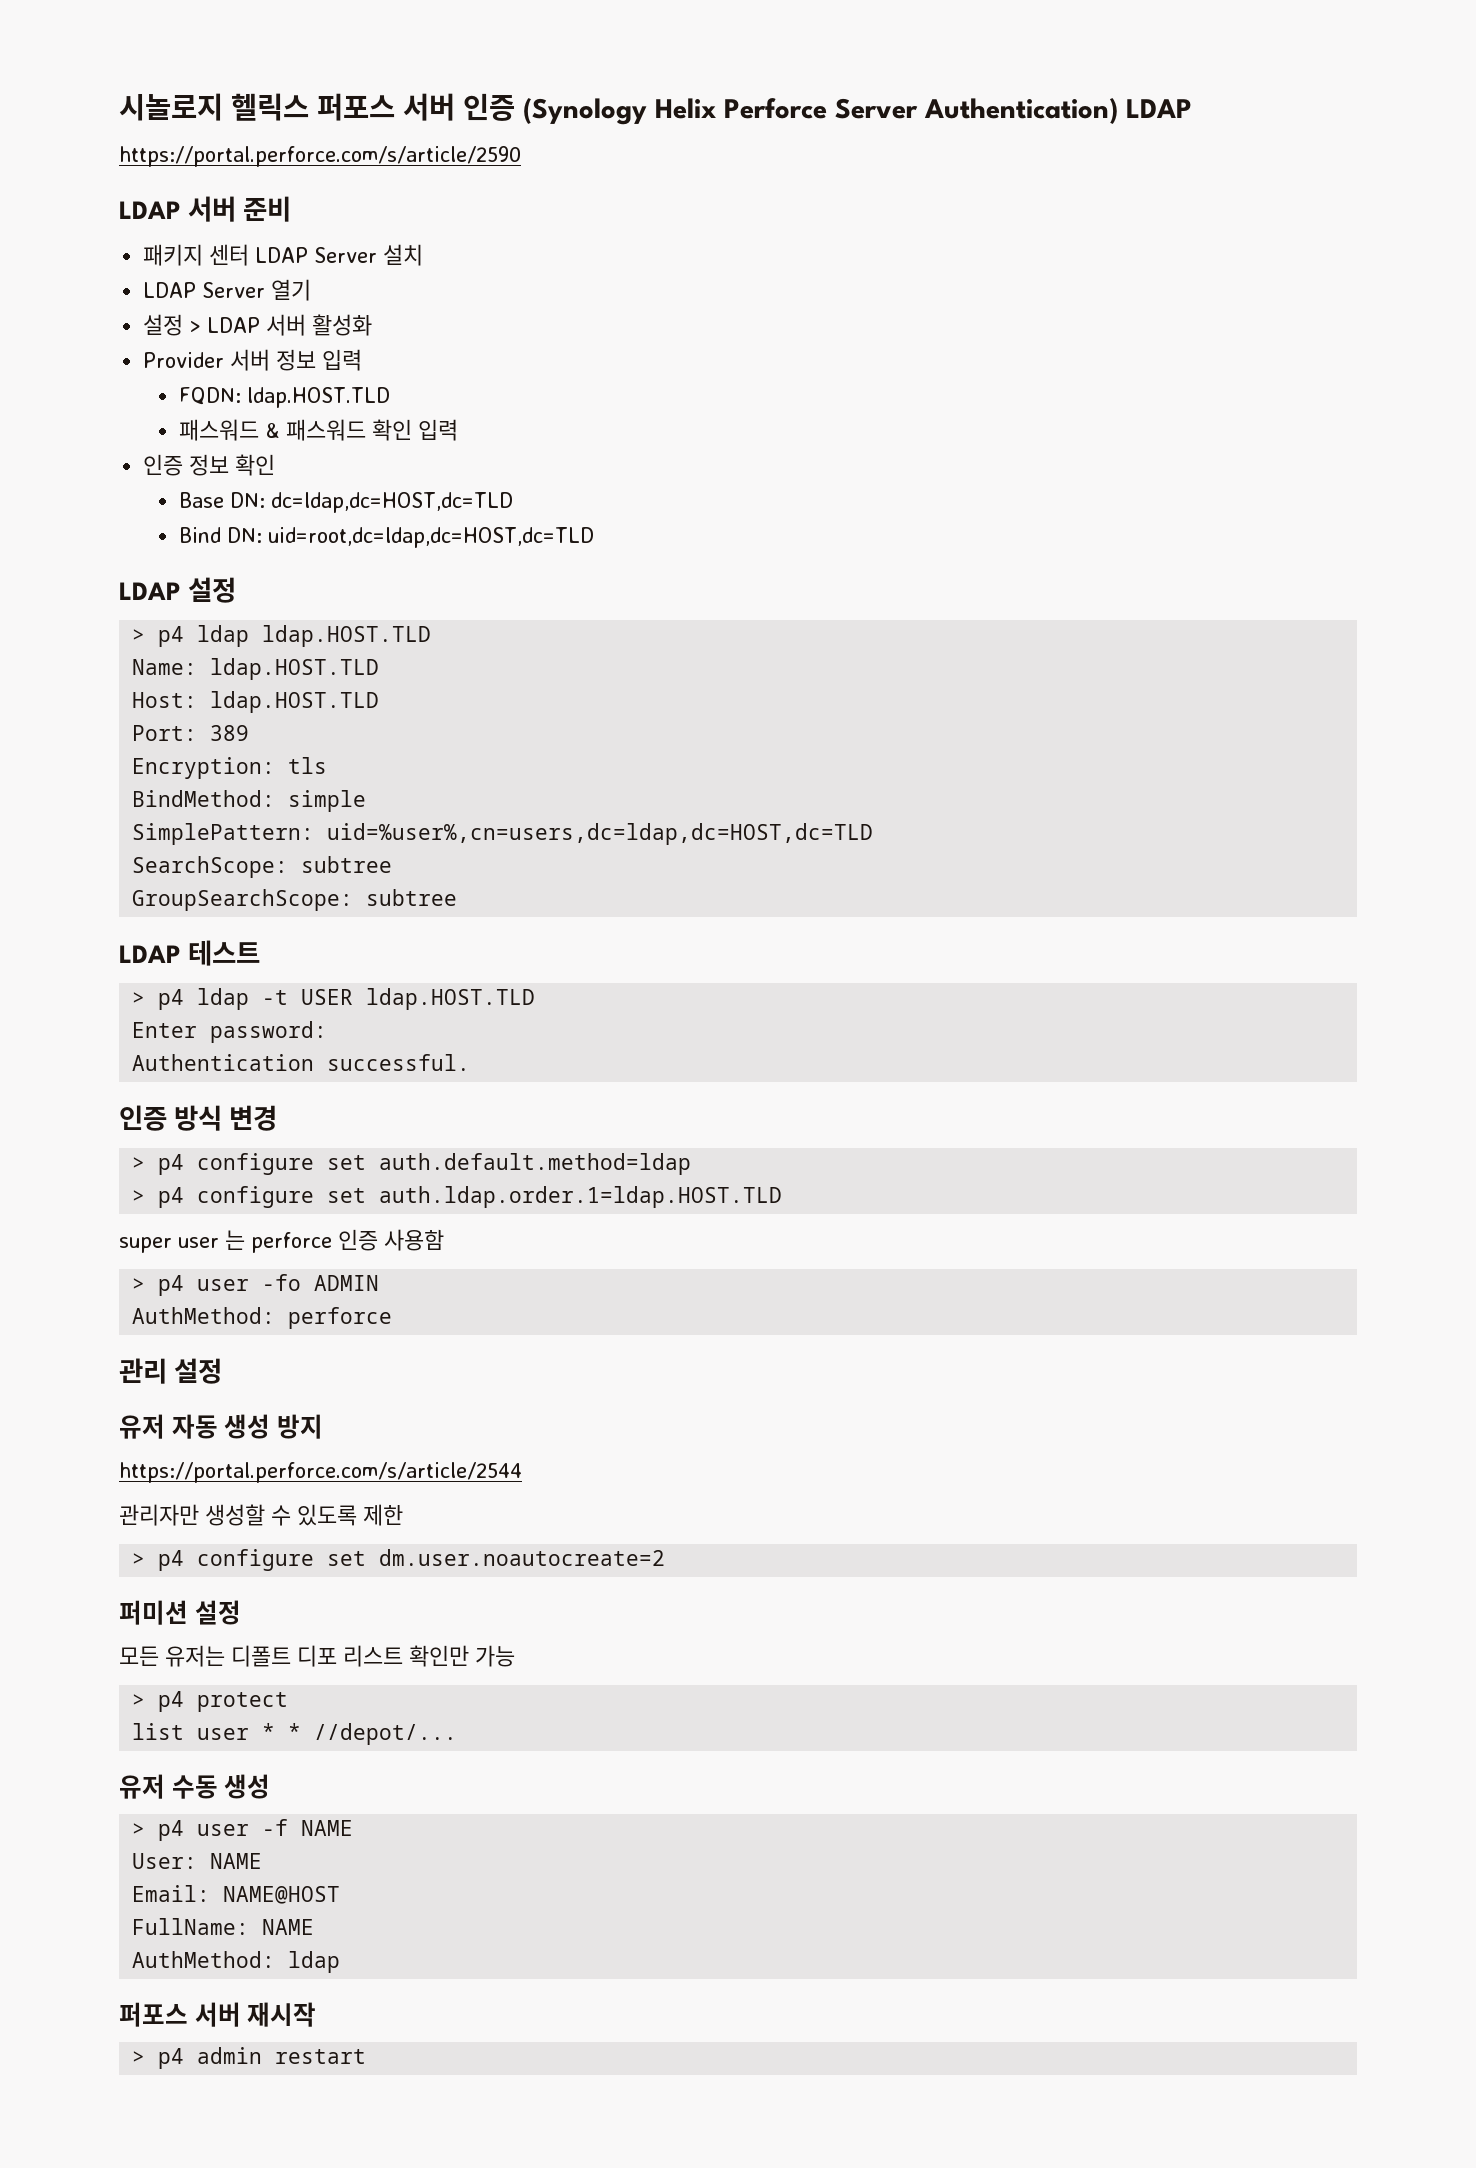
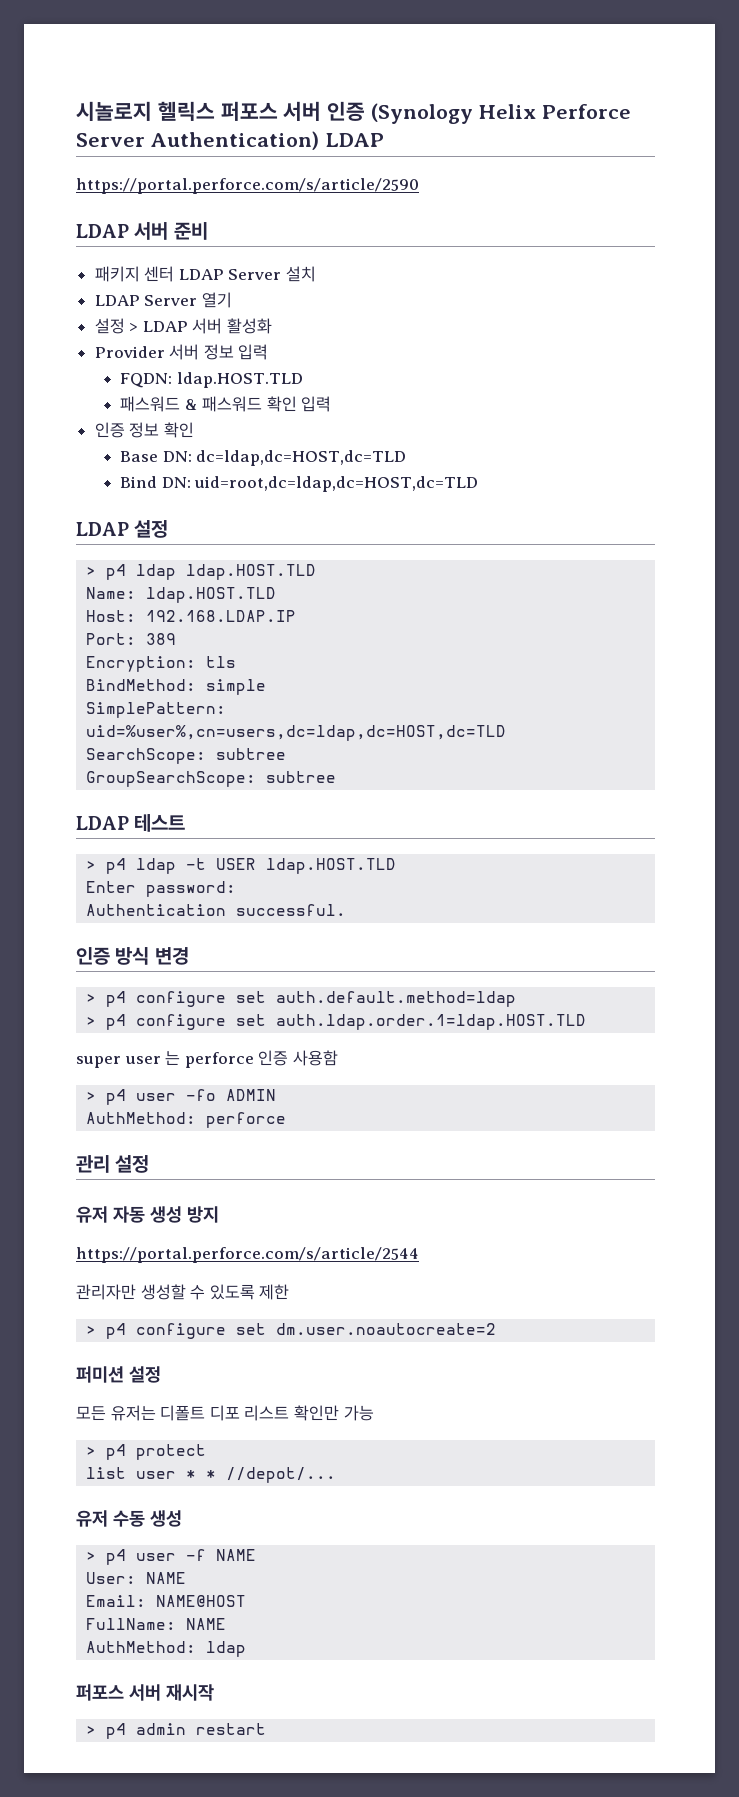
- Host: ldap.HOST.TLD
+ Host: 192.168.LDAP.IP

